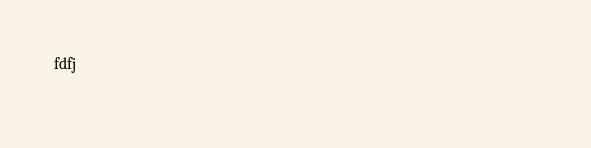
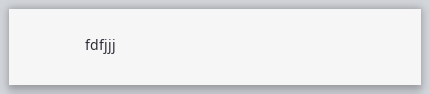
- fdfj
+ fdfjjj

